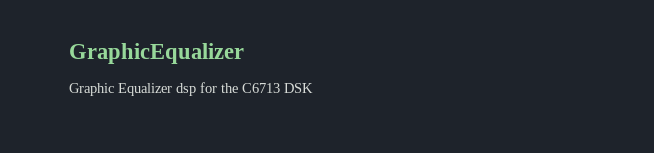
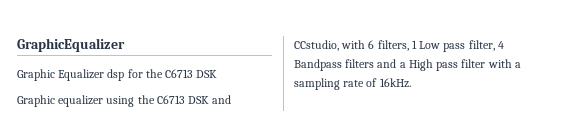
+ Graphic equalizer using the C6713 DSK and CCstudio, with 6 filters, 1 Low pass filter, 4 Bandpass filters and a High pass filter with a sampling rate of 16kHz.

